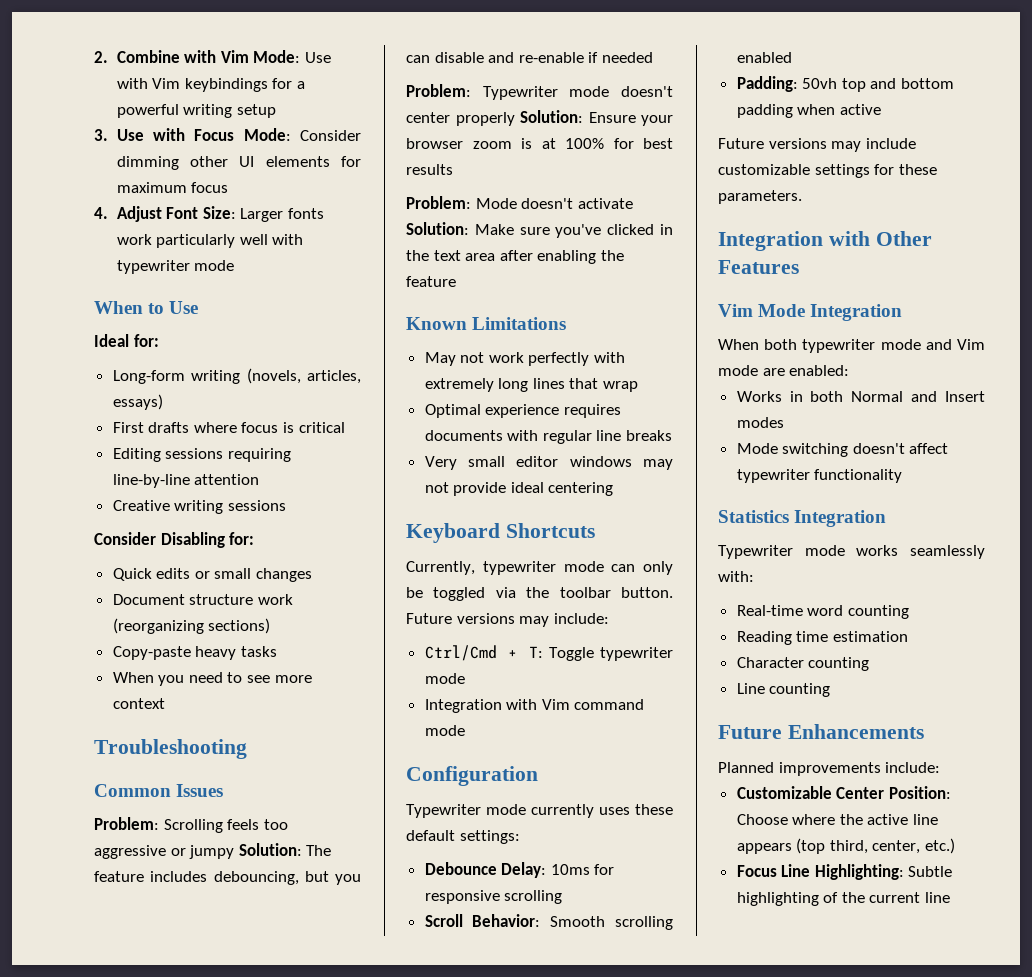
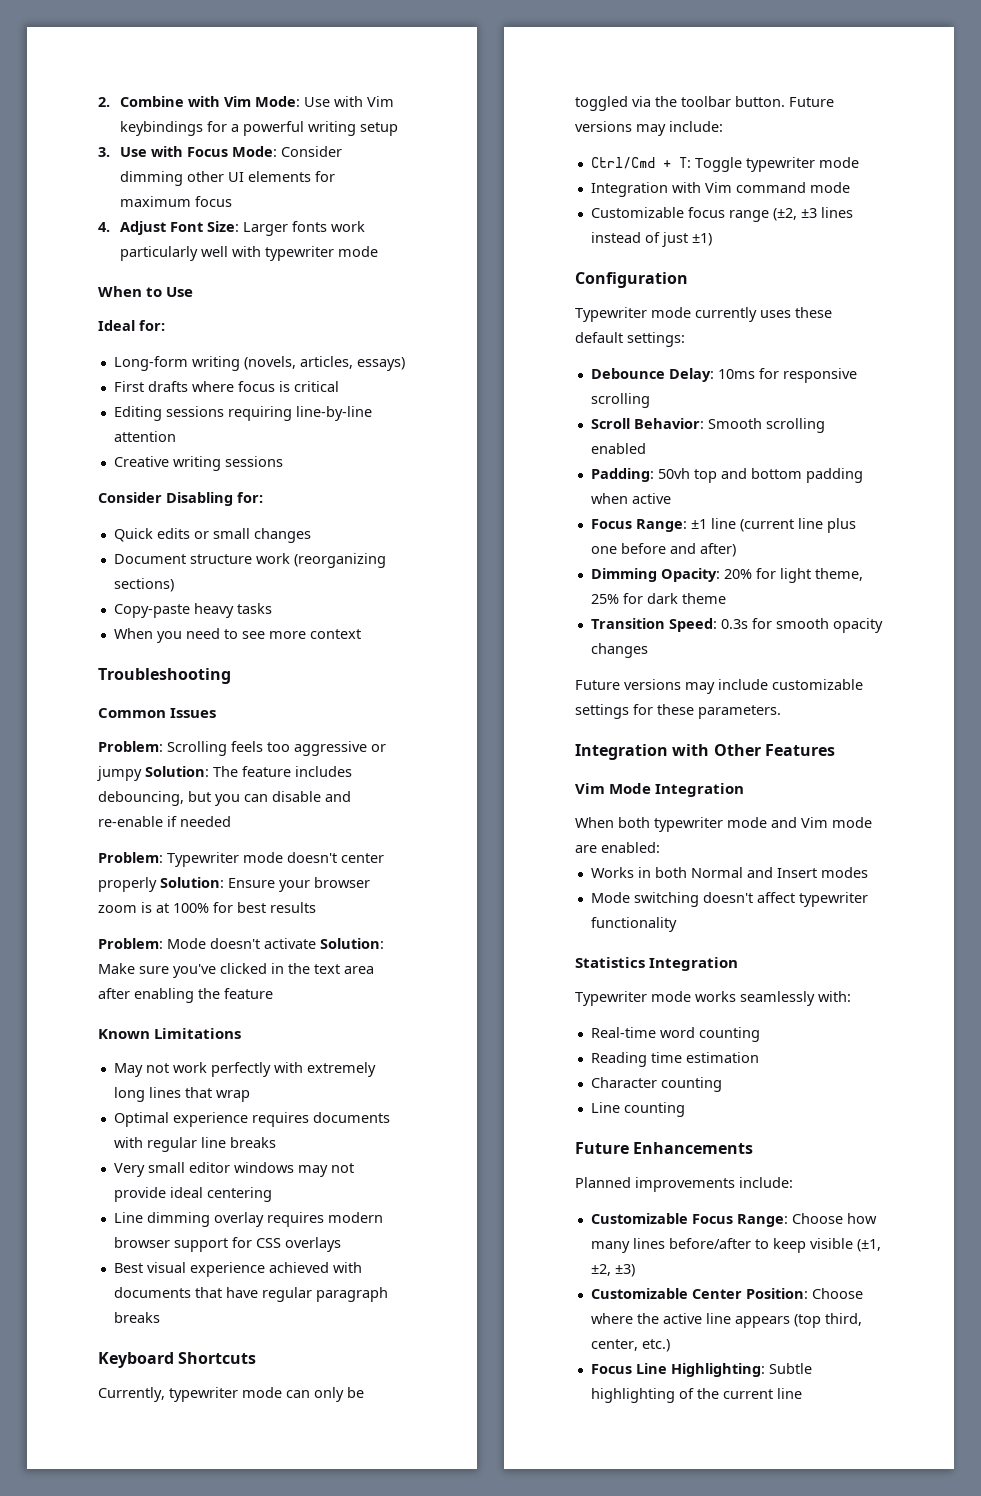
+ Line dimming overlay requires modern browser support for CSS overlays
+ Best visual experience achieved with documents that have regular paragraph breaks
+ Customizable focus range (±2, ±3 lines instead of just ±1)
+ Focus Range: ±1 line (current line plus one before and after)
+ Dimming Opacity: 20% for light theme, 25% for dark theme
+ Transition Speed: 0.3s for smooth opacity changes
+ Customizable Focus Range: Choose how many lines before/after to keep visible (±1, ±2, ±3)

